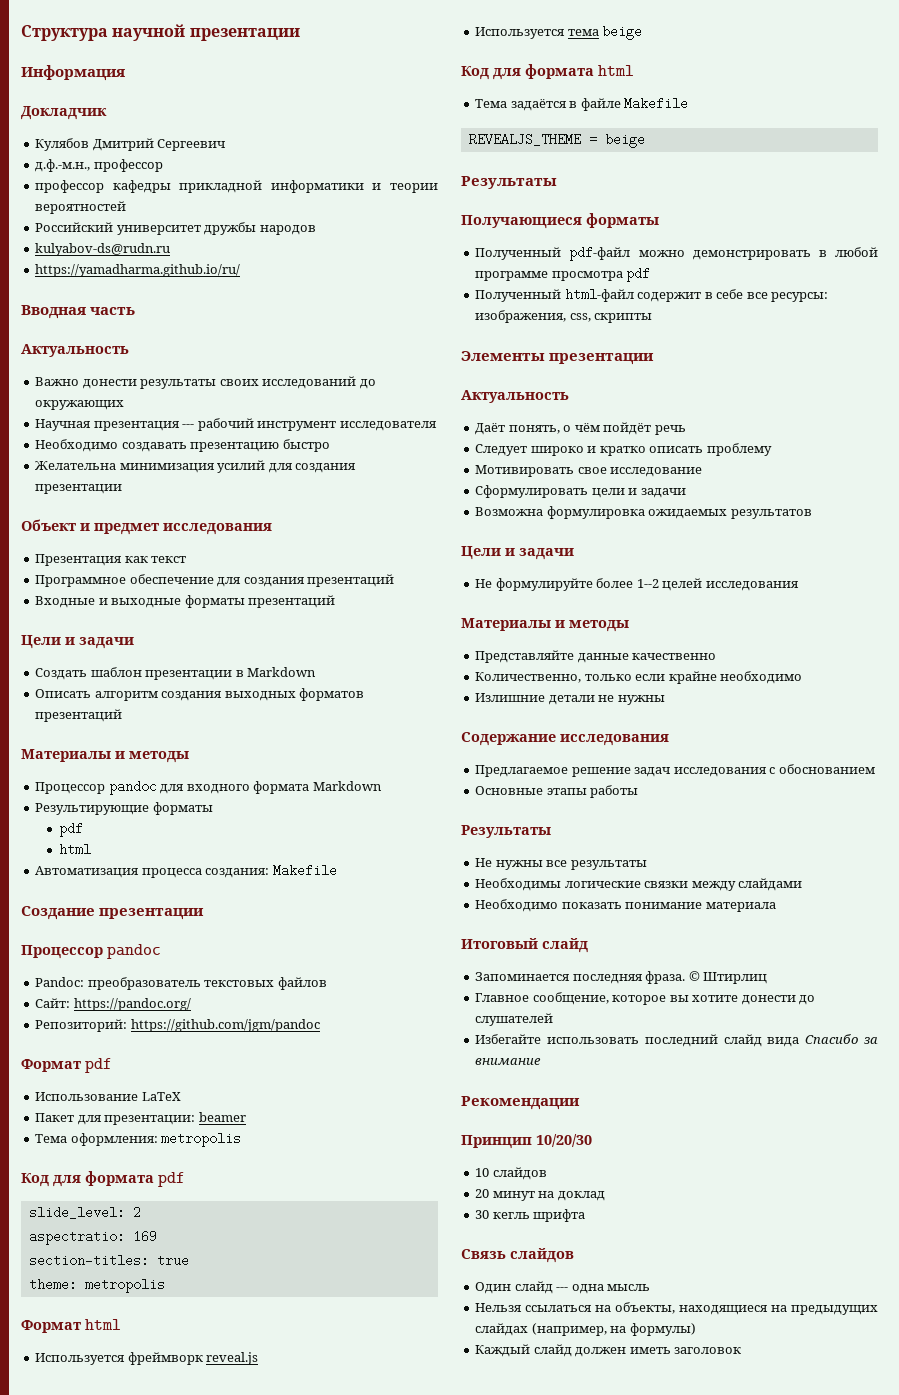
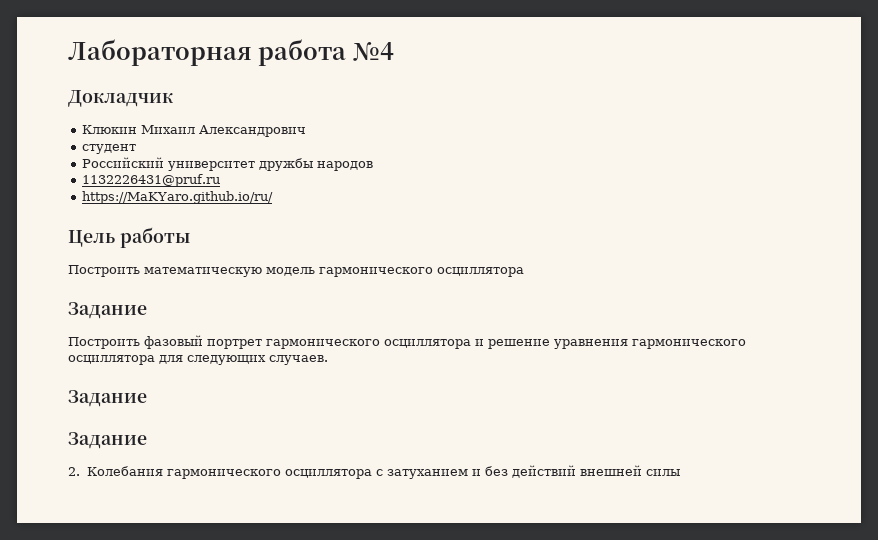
- Структура научной презентации
- Информация
+ Лабораторная работа №4
  Докладчик
- Кулябов Дмитрий Сергеевич
- д.ф.-м.н., профессор
- профессор кафедры прикладной информатики и теории вероятностей
+ Клюкин Михаил Александрович
+ студент
  Российский университет дружбы народов
- kulyabov-ds@rudn.ru
- https://yamadharma.github.io/ru/
- Вводная часть
- Актуальность
- Важно донести результаты своих исследований до окружающих
- Научная презентация --- рабочий инструмент исследователя
- Необходимо создавать презентацию быстро
- Желательна минимизация усилий для создания презентации
- Объект и предмет исследования
- Презентация как текст
- Программное обеспечение для создания презентаций
- Входные и выходные форматы презентаций
- Цели и задачи
- Создать шаблон презентации в Markdown
- Описать алгоритм создания выходных форматов презентаций
- Материалы и методы
- Процессор pandoc для входного формата Markdown
- Результирующие форматы
- pdf
- html
- Автоматизация процесса создания: Makefile
- Создание презентации
- Процессор pandoc
- Pandoc: преобразователь текстовых файлов
- Сайт: https://pandoc.org/
- Репозиторий: https://github.com/jgm/pandoc
- Формат pdf
- Использование LaTeX
- Пакет для презентации: beamer
- Тема оформления: metropolis
- Код для формата pdf
- slide_level: 2
- aspectratio: 169
- section-titles: true
- theme: metropolis
- Формат html
- Используется фреймворк reveal.js
- Используется тема beige
- Код для формата html
- Тема задаётся в файле Makefile
- REVEALJS_THEME = beige
- Результаты
- Получающиеся форматы
- Полученный pdf-файл можно демонстрировать в любой программе просмотра pdf
- Полученный html-файл содержит в себе все ресурсы: изображения, css, скрипты
- Элементы презентации
- Актуальность
- Даёт понять, о чём пойдёт речь
- Следует широко и кратко описать проблему
- Мотивировать свое исследование
- Сформулировать цели и задачи
- Возможна формулировка ожидаемых результатов
- Цели и задачи
- Не формулируйте более 1--2 целей исследования
- Материалы и методы
- Представляйте данные качественно
- Количественно, только если крайне необходимо
- Излишние детали не нужны
- Содержание исследования
- Предлагаемое решение задач исследования с обоснованием
- Основные этапы работы
- Результаты
- Не нужны все результаты
- Необходимы логические связки между слайдами
- Необходимо показать понимание материала
- Итоговый слайд
- Запоминается последняя фраза. © Штирлиц
- Главное сообщение, которое вы хотите донести до слушателей
- Избегайте использовать последний слайд вида Спасибо за внимание
- Рекомендации
- Принцип 10/20/30
- 10 слайдов
- 20 минут на доклад
- 30 кегль шрифта
- Связь слайдов
- Один слайд --- одна мысль
- Нельзя ссылаться на объекты, находящиеся на предыдущих слайдах (например, на формулы)
- Каждый слайд должен иметь заголовок
+ 1132226431@pruf.ru
+ https://MaKYaro.github.io/ru/
+ Цель работы
+ Построить математическую модель гармонического осциллятора
+ Задание
+ Построить фазовый портрет гармонического осциллятора и решение уравнения гармонического осциллятора для следующих случаев.
+ Задание
+ Задание
+ 2. Колебания гармонического осциллятора c затуханием и без действий внешней силы

